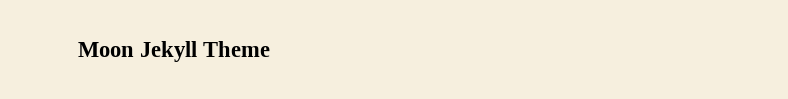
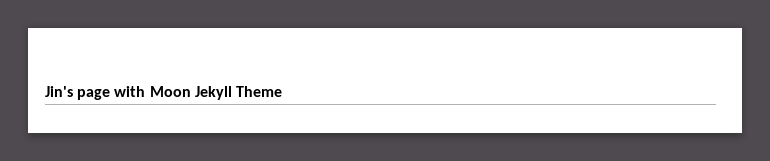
- Moon Jekyll Theme
+ Jin's page with Moon Jekyll Theme

